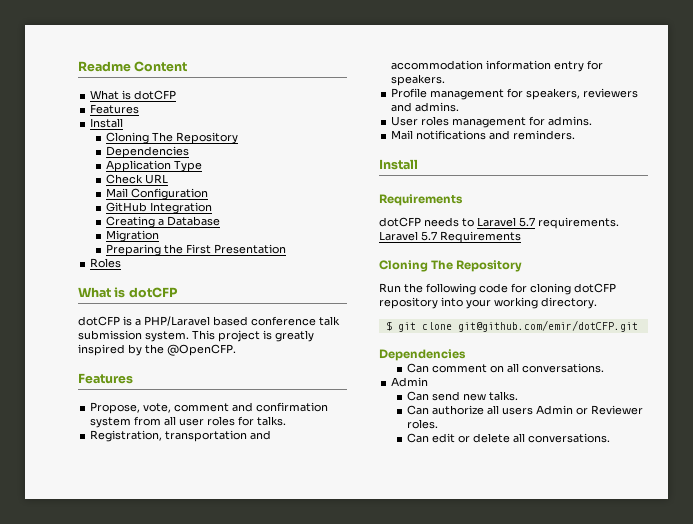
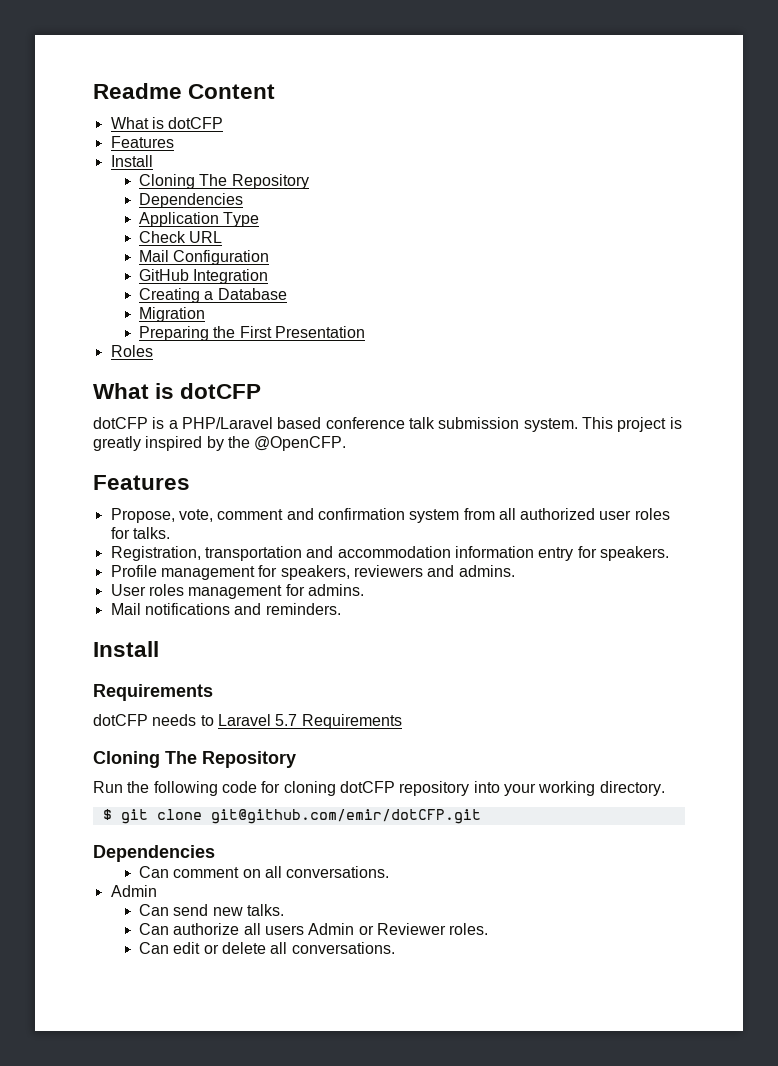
- Propose, vote, comment and confirmation system from all user roles for talks.
+ Propose, vote, comment and confirmation system from all authorized user roles for talks.
- dotCFP needs to Laravel 5.7 requirements. Laravel 5.7 Requirements
+ dotCFP needs to Laravel 5.7 Requirements

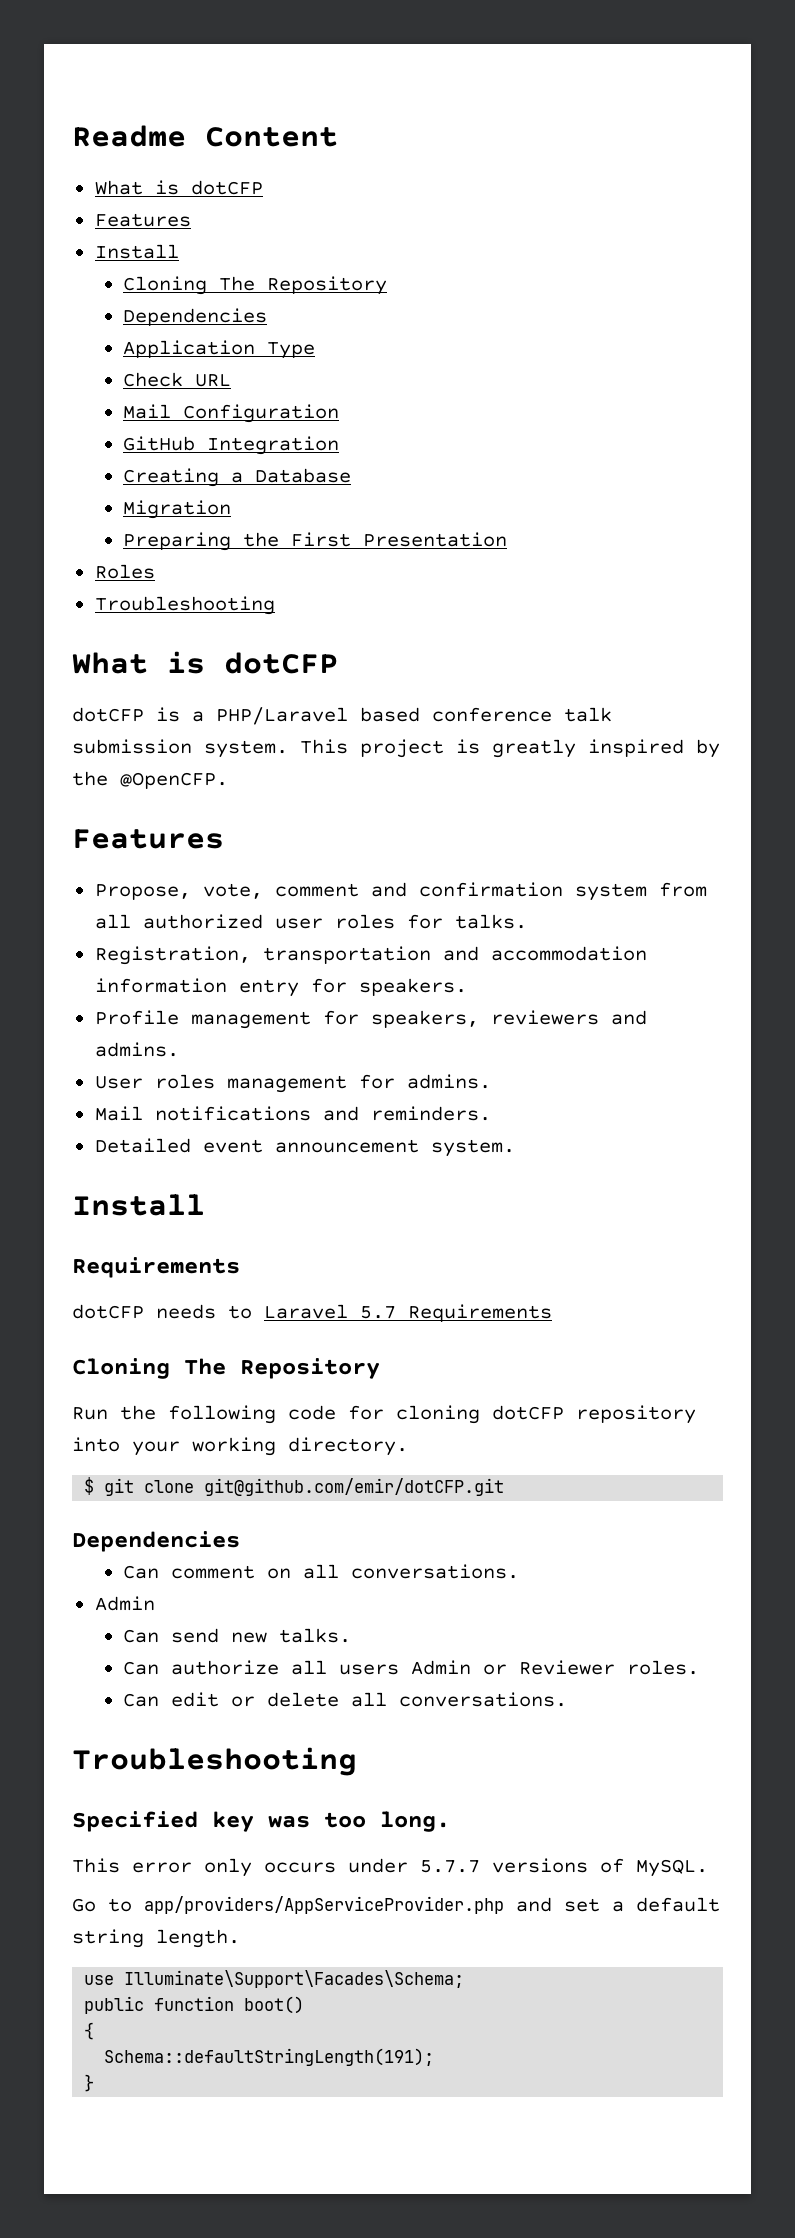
  Roles
+ Troubleshooting
+ Detailed event announcement system.
  Can edit or delete all conversations.
+ Troubleshooting
+ Specified key was too long.
+ This error only occurs under 5.7.7 versions of MySQL.
+ Go to app/providers/AppServiceProvider.php and set a default string length.
+ use Illuminate\Support\Facades\Schema;
+ public function boot()
+ {
+ Schema::defaultStringLength(191);
+ }

